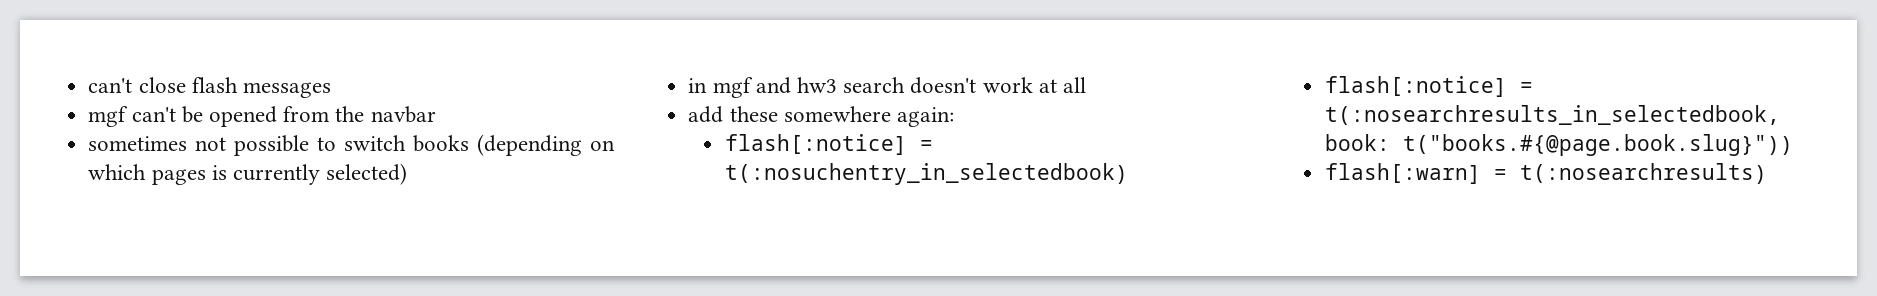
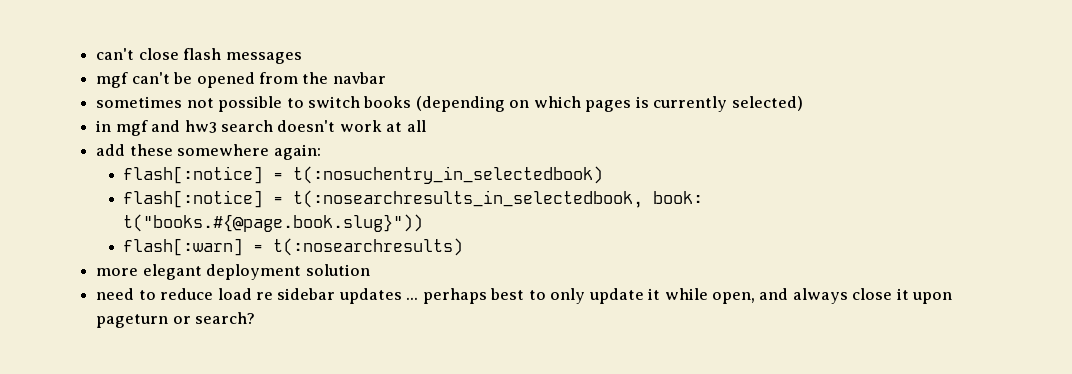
+ more elegant deployment solution
+ need to reduce load re sidebar updates ... perhaps best to only update it while open, and always close it upon pageturn or search?

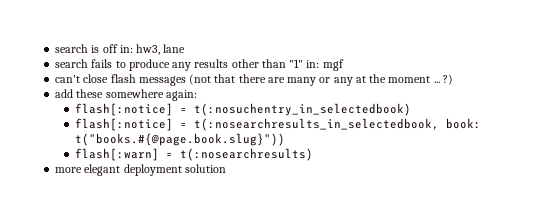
- can't close flash messages
- mgf can't be opened from the navbar
- sometimes not possible to switch books (depending on which pages is currently selected)
- in mgf and hw3 search doesn't work at all
+ search is off in: hw3, lane
+ search fails to produce any results other than "1" in: mgf
+ can't close flash messages (not that there are many or any at the moment ... ?)
- need to reduce load re sidebar updates ... perhaps best to only update it while open, and always close it upon pageturn or search?

